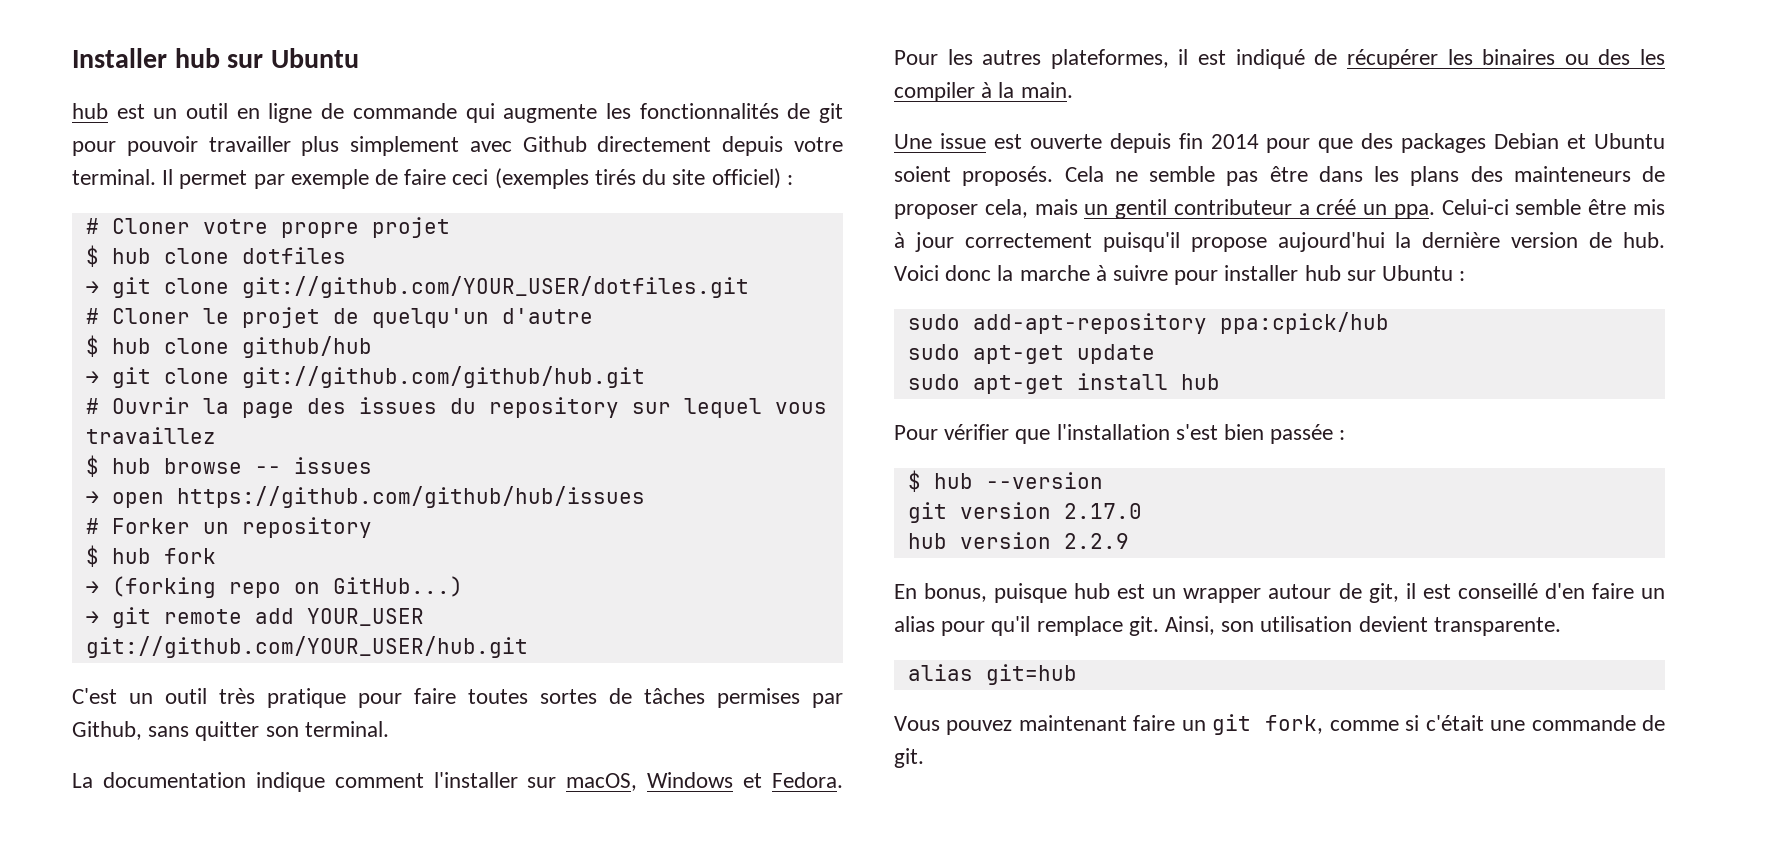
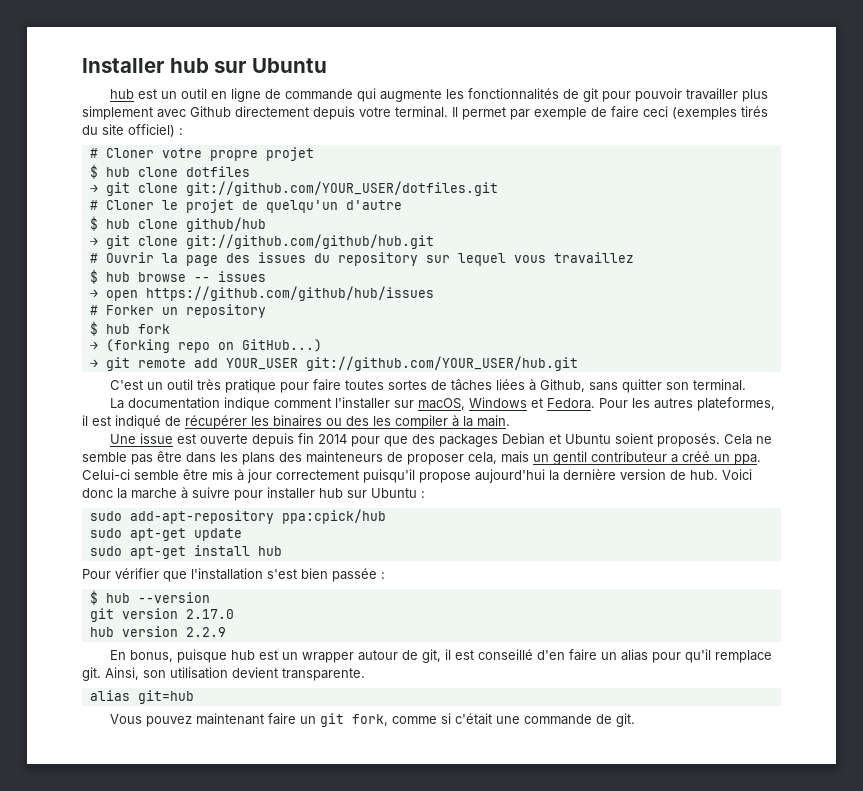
- C'est un outil très pratique pour faire toutes sortes de tâches permises par Github, sans quitter son terminal.
+ C'est un outil très pratique pour faire toutes sortes de tâches liées à Github, sans quitter son terminal.

